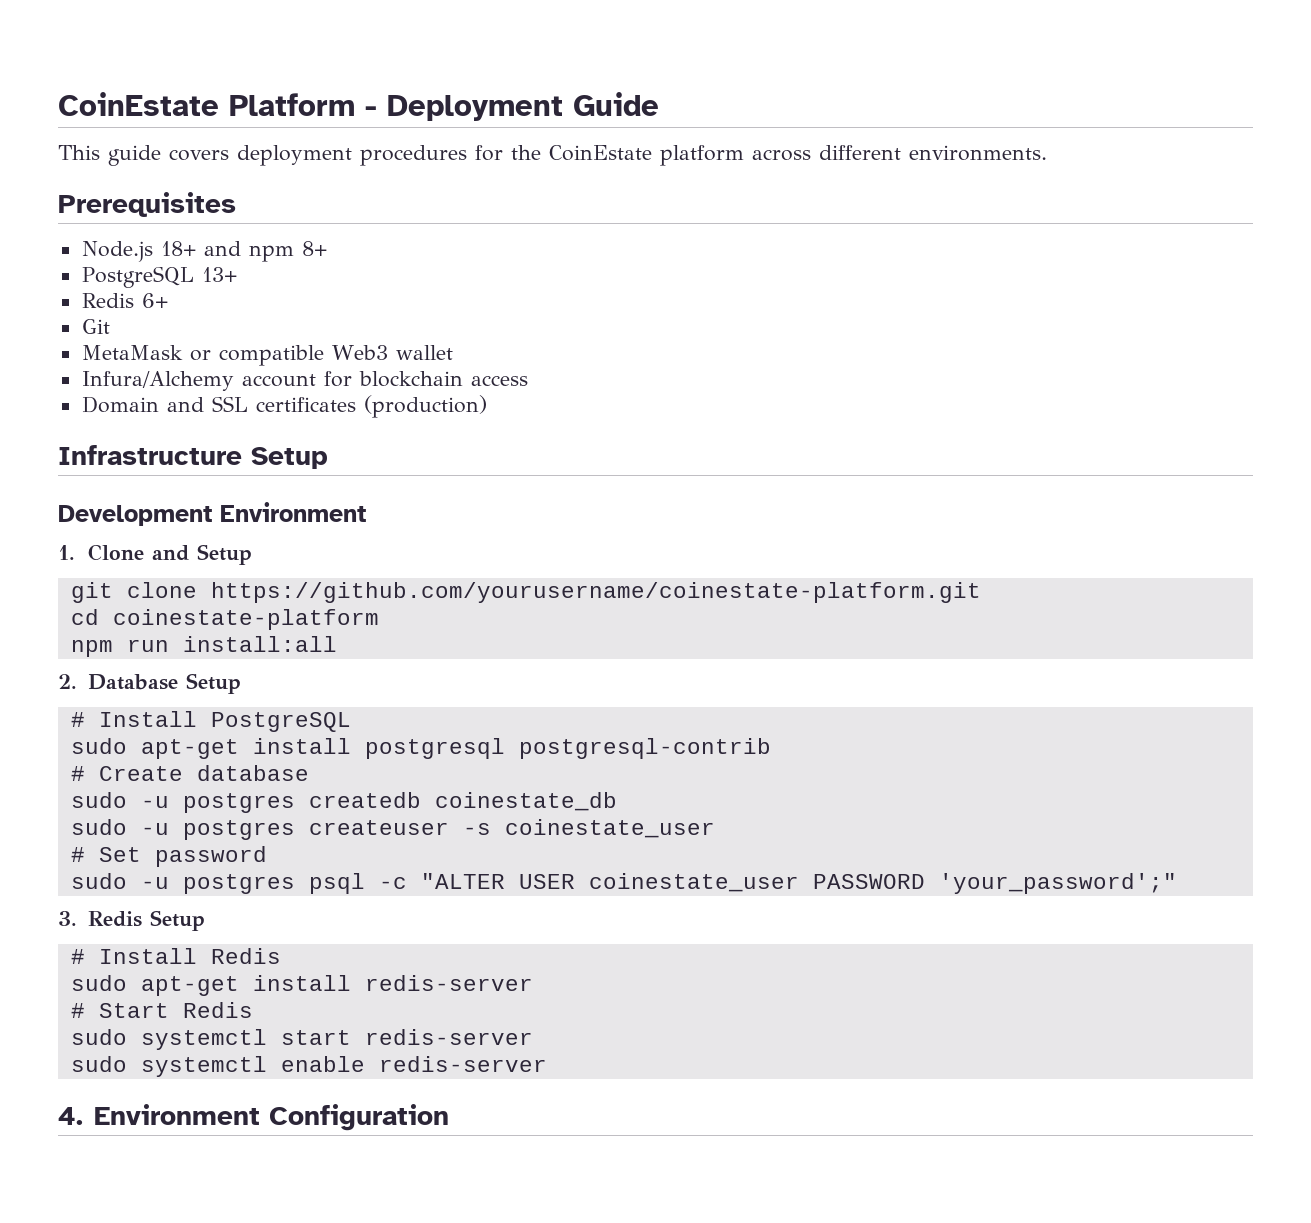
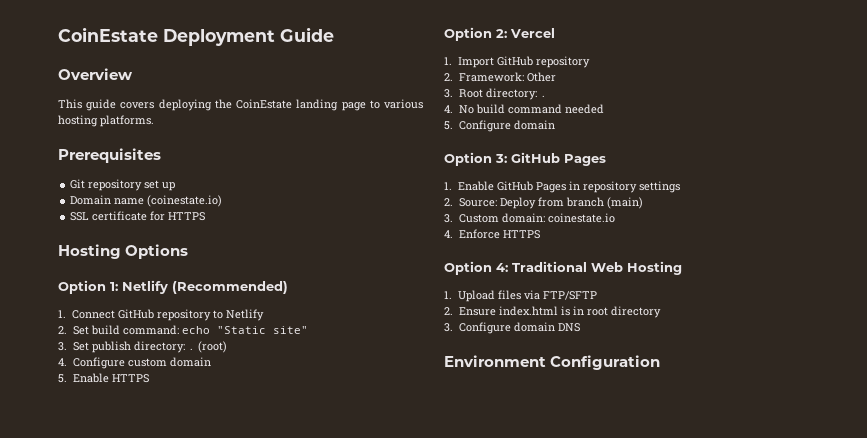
- CoinEstate Platform - Deployment Guide
+ CoinEstate Deployment Guide
+ Overview
- This guide covers deployment procedures for the CoinEstate platform across different environments.
+ This guide covers deploying the CoinEstate landing page to various hosting platforms.
  Prerequisites
- Node.js 18+ and npm 8+
- PostgreSQL 13+
- Redis 6+
- Git
- MetaMask or compatible Web3 wallet
- Infura/Alchemy account for blockchain access
- Domain and SSL certificates (production)
- Infrastructure Setup
- Development Environment
- 1. Clone and Setup
- git clone https://github.com/yourusername/coinestate-platform.git
- cd coinestate-platform
- npm run install:all
- 2. Database Setup
- # Install PostgreSQL
- sudo apt-get install postgresql postgresql-contrib
- # Create database
- sudo -u postgres createdb coinestate_db
- sudo -u postgres createuser -s coinestate_user
- # Set password
- sudo -u postgres psql -c "ALTER USER coinestate_user PASSWORD 'your_password';"
- 3. Redis Setup
- # Install Redis
- sudo apt-get install redis-server
- # Start Redis
- sudo systemctl start redis-server
- sudo systemctl enable redis-server
- 4. Environment Configuration
+ Git repository set up
+ Domain name (coinestate.io)
+ SSL certificate for HTTPS
+ Hosting Options
+ Option 1: Netlify (Recommended)
+ 1. Connect GitHub repository to Netlify
+ 2. Set build command: echo "Static site"
+ 3. Set publish directory: . (root)
+ 4. Configure custom domain
+ 5. Enable HTTPS
+ Option 2: Vercel
+ 1. Import GitHub repository
+ 2. Framework: Other
+ 3. Root directory: .
+ 4. No build command needed
+ 5. Configure domain
+ Option 3: GitHub Pages
+ 1. Enable GitHub Pages in repository settings
+ 2. Source: Deploy from branch (main)
+ 3. Custom domain: coinestate.io
+ 4. Enforce HTTPS
+ Option 4: Traditional Web Hosting
+ 1. Upload files via FTP/SFTP
+ 2. Ensure index.html is in root directory
+ 3. Configure domain DNS
+ Environment Configuration

